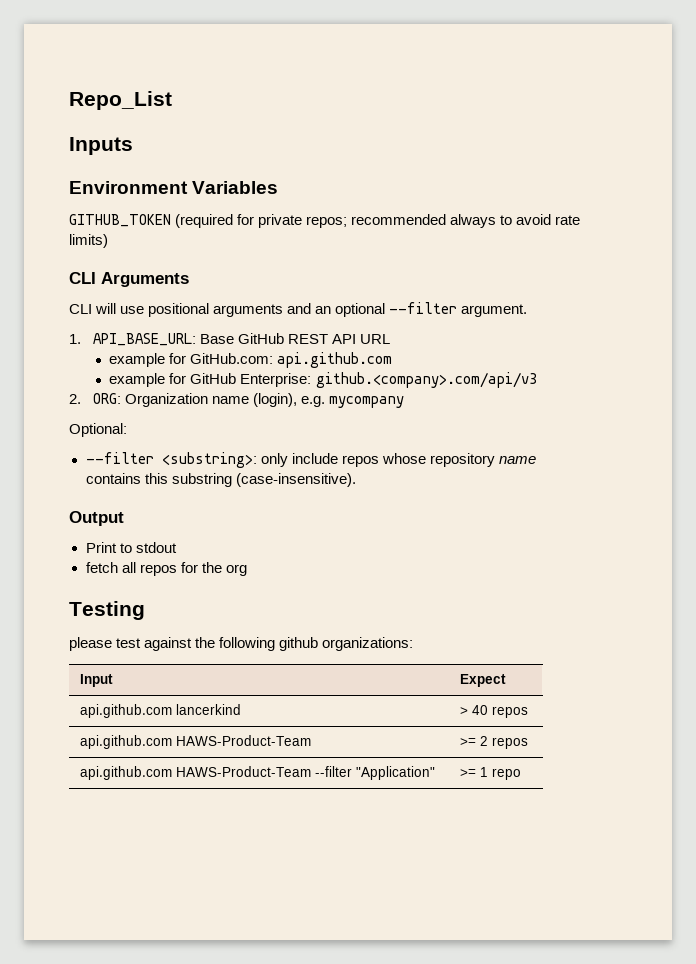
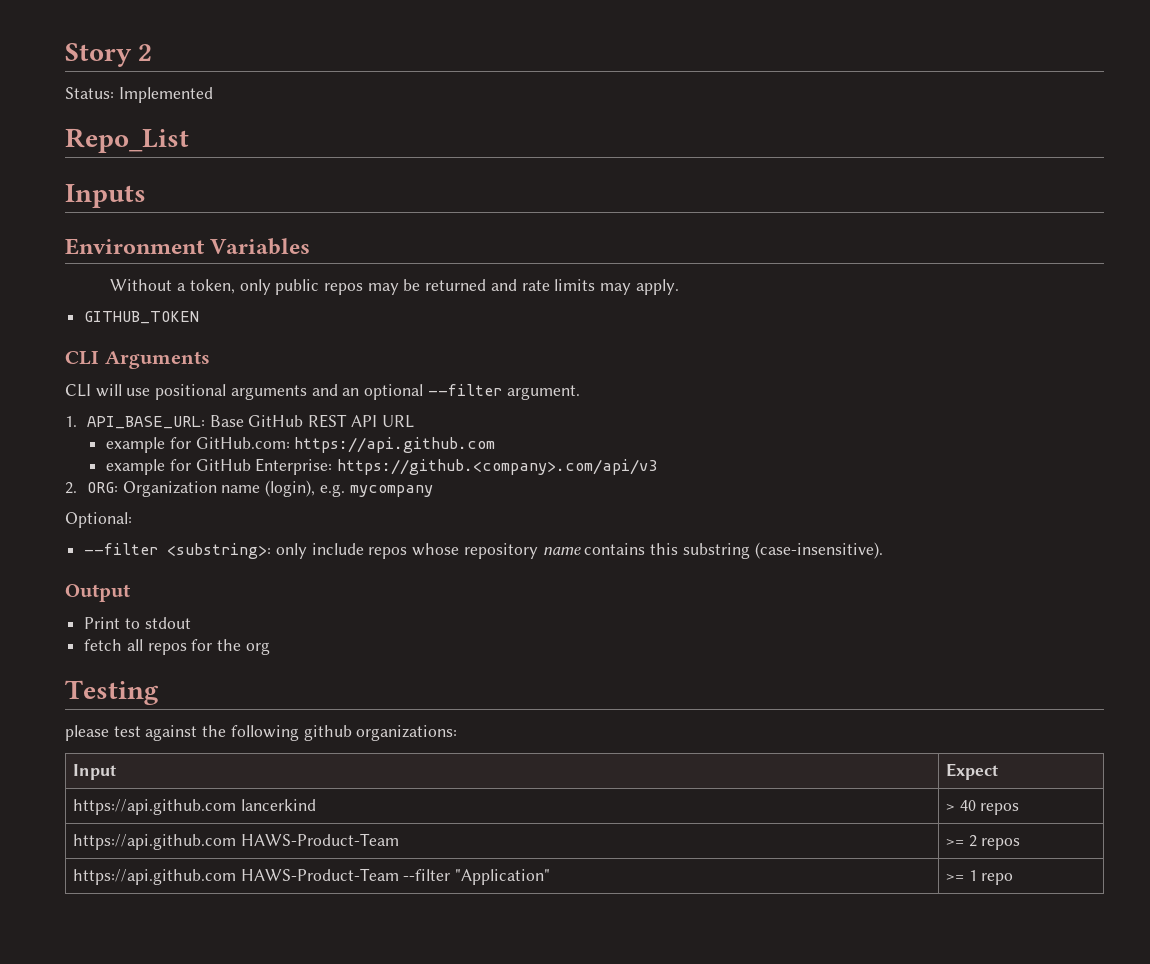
+ Story 2
+ Status: Implemented
- GITHUB_TOKEN (required for private repos; recommended always to avoid rate limits)
+ Without a token, only public repos may be returned and rate limits may apply.
+ GITHUB_TOKEN
- example for GitHub.com: api.github.com
+ example for GitHub.com: https://api.github.com
- example for GitHub Enterprise: github.<company>.com/api/v3
+ example for GitHub Enterprise: https://github.<company>.com/api/v3
- api.github.com lancerkind | > 40 repos
+ https://api.github.com lancerkind | > 40 repos
- api.github.com HAWS-Product-Team | >= 2 repos
+ https://api.github.com HAWS-Product-Team | >= 2 repos
- api.github.com HAWS-Product-Team --filter "Application" | >= 1 repo
+ https://api.github.com HAWS-Product-Team --filter "Application" | >= 1 repo

